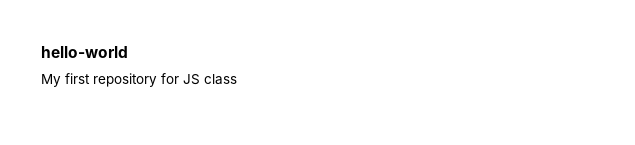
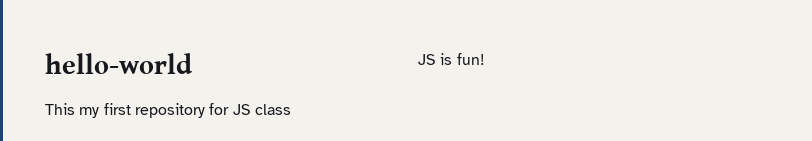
- My first repository for JS class
+ This my first repository for JS class
+ JS is fun!

